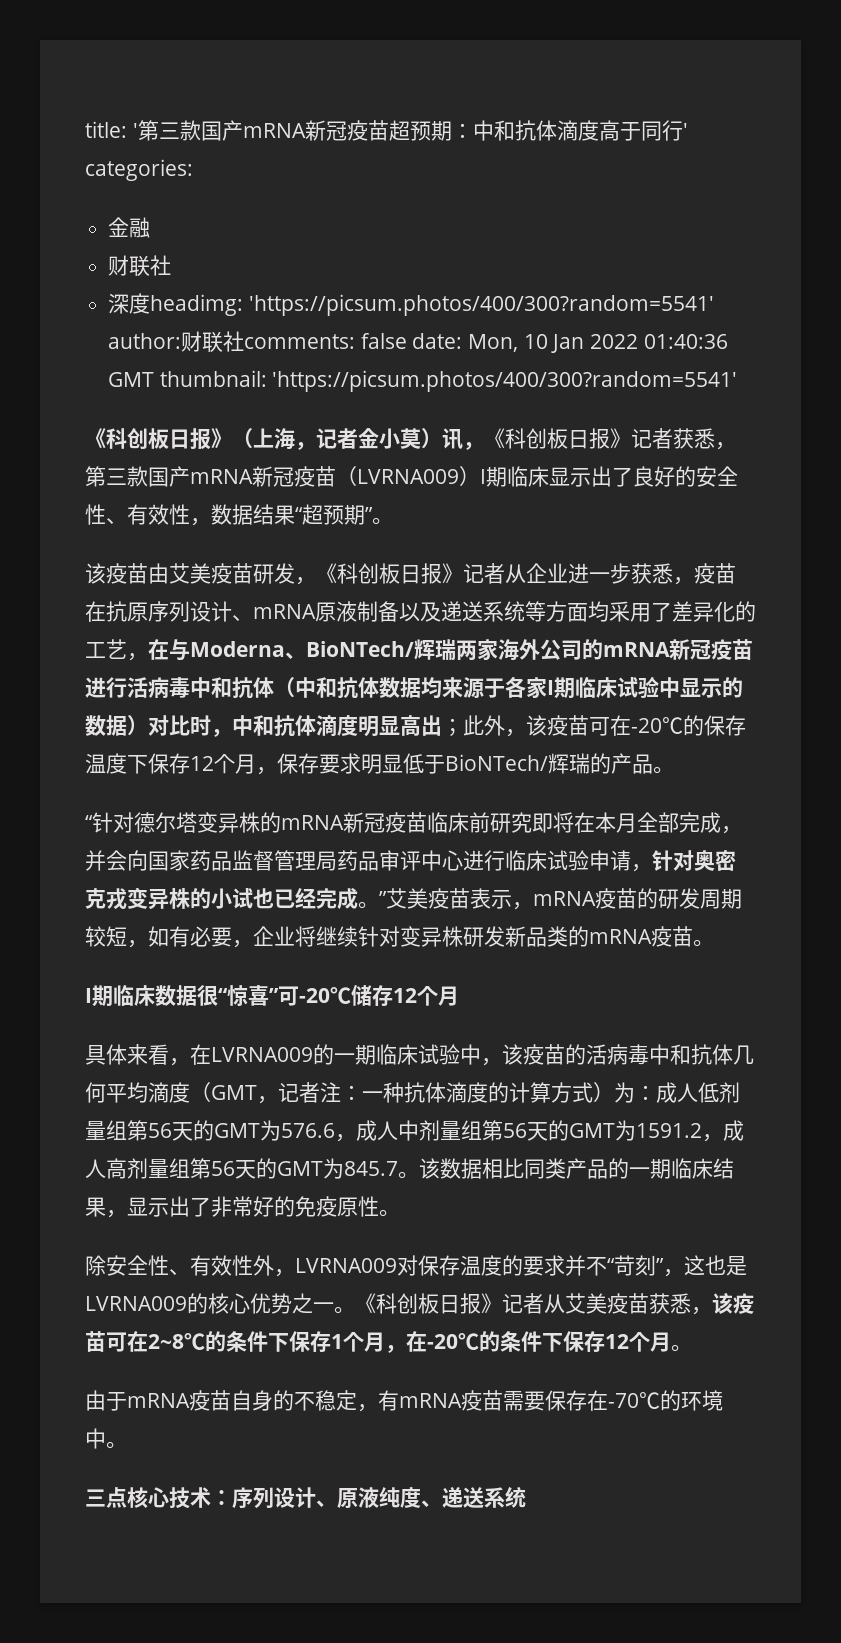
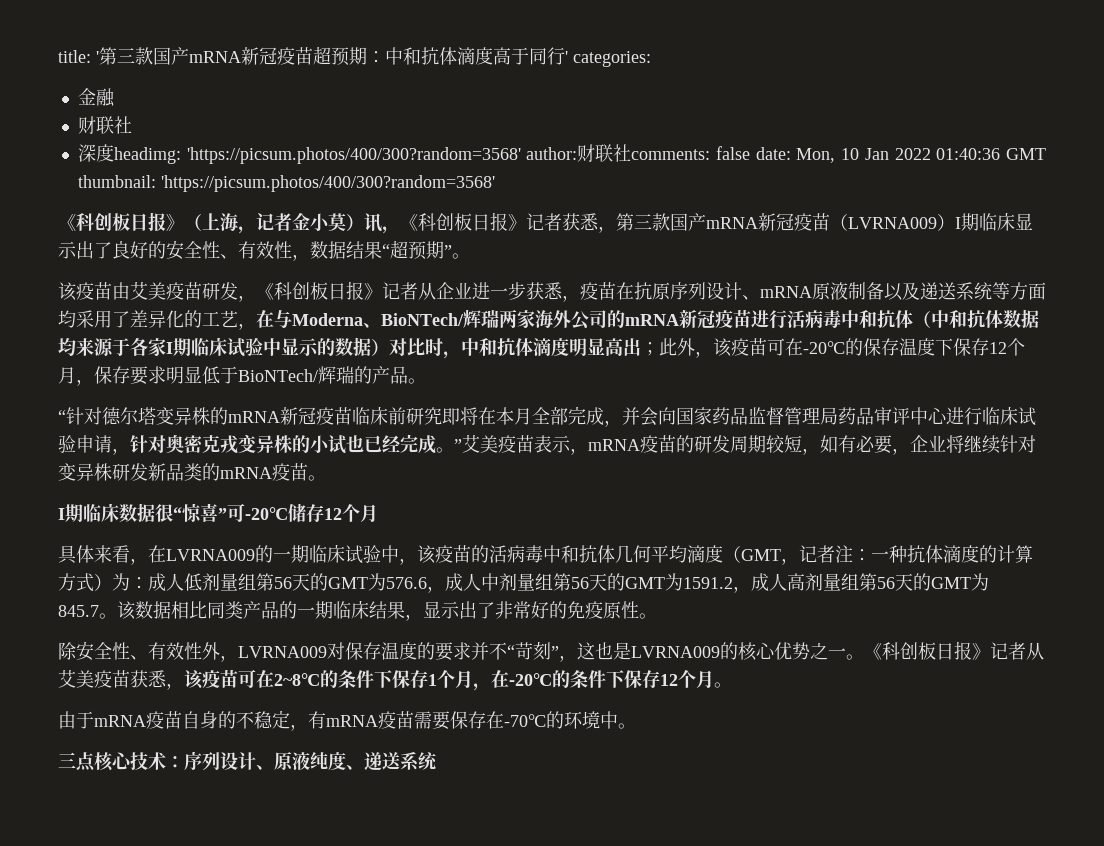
- 深度headimg: 'https://picsum.photos/400/300?random=5541' author:财联社comments: false date: Mon, 10 Jan 2022 01:40:36 GMT thumbnail: 'https://picsum.photos/400/300?random=5541'
+ 深度headimg: 'https://picsum.photos/400/300?random=3568' author:财联社comments: false date: Mon, 10 Jan 2022 01:40:36 GMT thumbnail: 'https://picsum.photos/400/300?random=3568'

